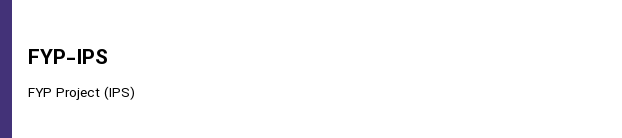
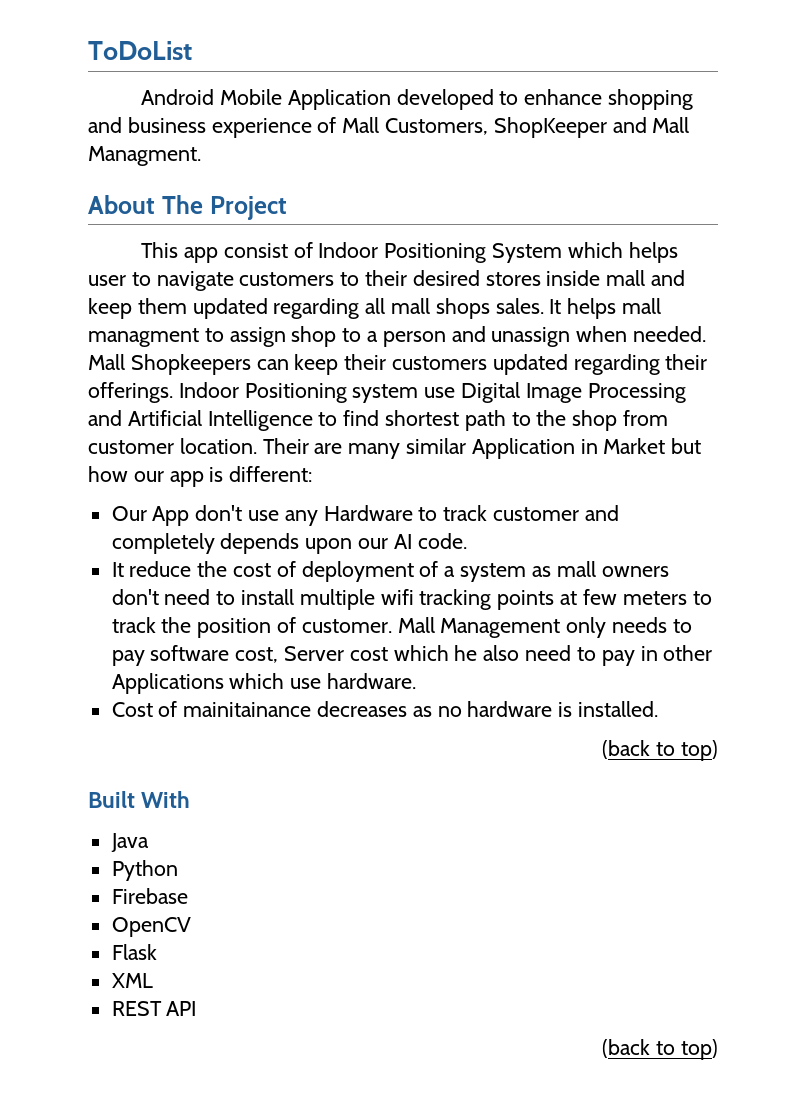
- FYP-IPS
- FYP Project (IPS)
+ ToDoList
+ Android Mobile Application developed to enhance shopping and business experience of Mall Customers, ShopKeeper and Mall Managment.
+ About The Project
+ This app consist of Indoor Positioning System which helps user to navigate customers to their desired stores inside mall and keep them updated regarding all mall shops sales. It helps mall managment to assign shop to a person and unassign when needed. Mall Shopkeepers can keep their customers updated regarding their offerings. Indoor Positioning system use Digital Image Processing and Artificial Intelligence to find shortest path to the shop from customer location. Their are many similar Application in Market but how our app is different:
+ Our App don't use any Hardware to track customer and completely depends upon our AI code.
+ It reduce the cost of deployment of a system as mall owners don't need to install multiple wifi tracking points at few meters to track the position of customer. Mall Management only needs to pay software cost, Server cost which he also need to pay in other Applications which use hardware.
+ Cost of mainitainance decreases as no hardware is installed.
+ (back to top)
+ Built With
+ Java
+ Python
+ Firebase
+ OpenCV
+ Flask
+ XML
+ REST API
+ (back to top)

